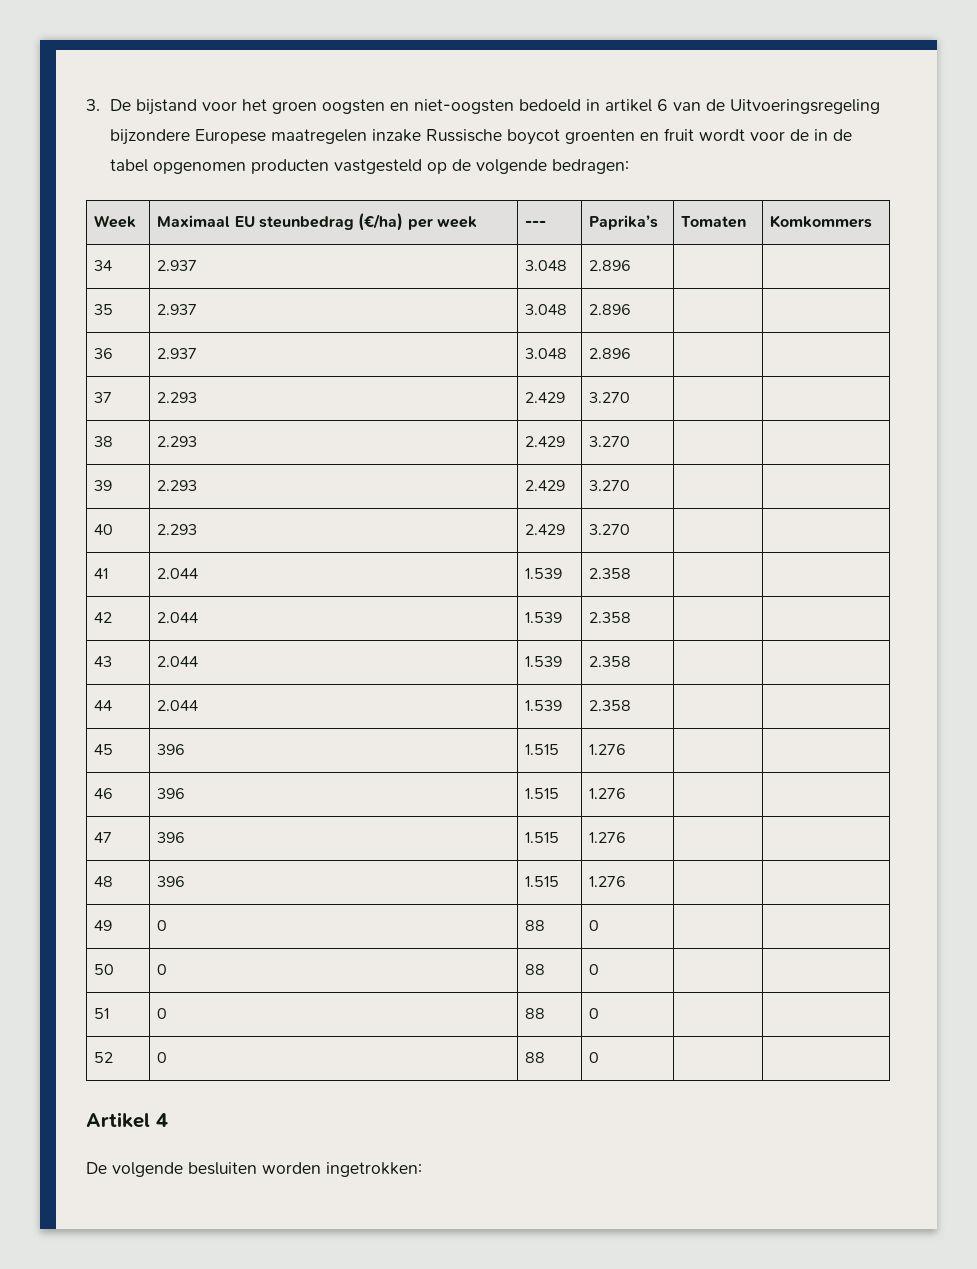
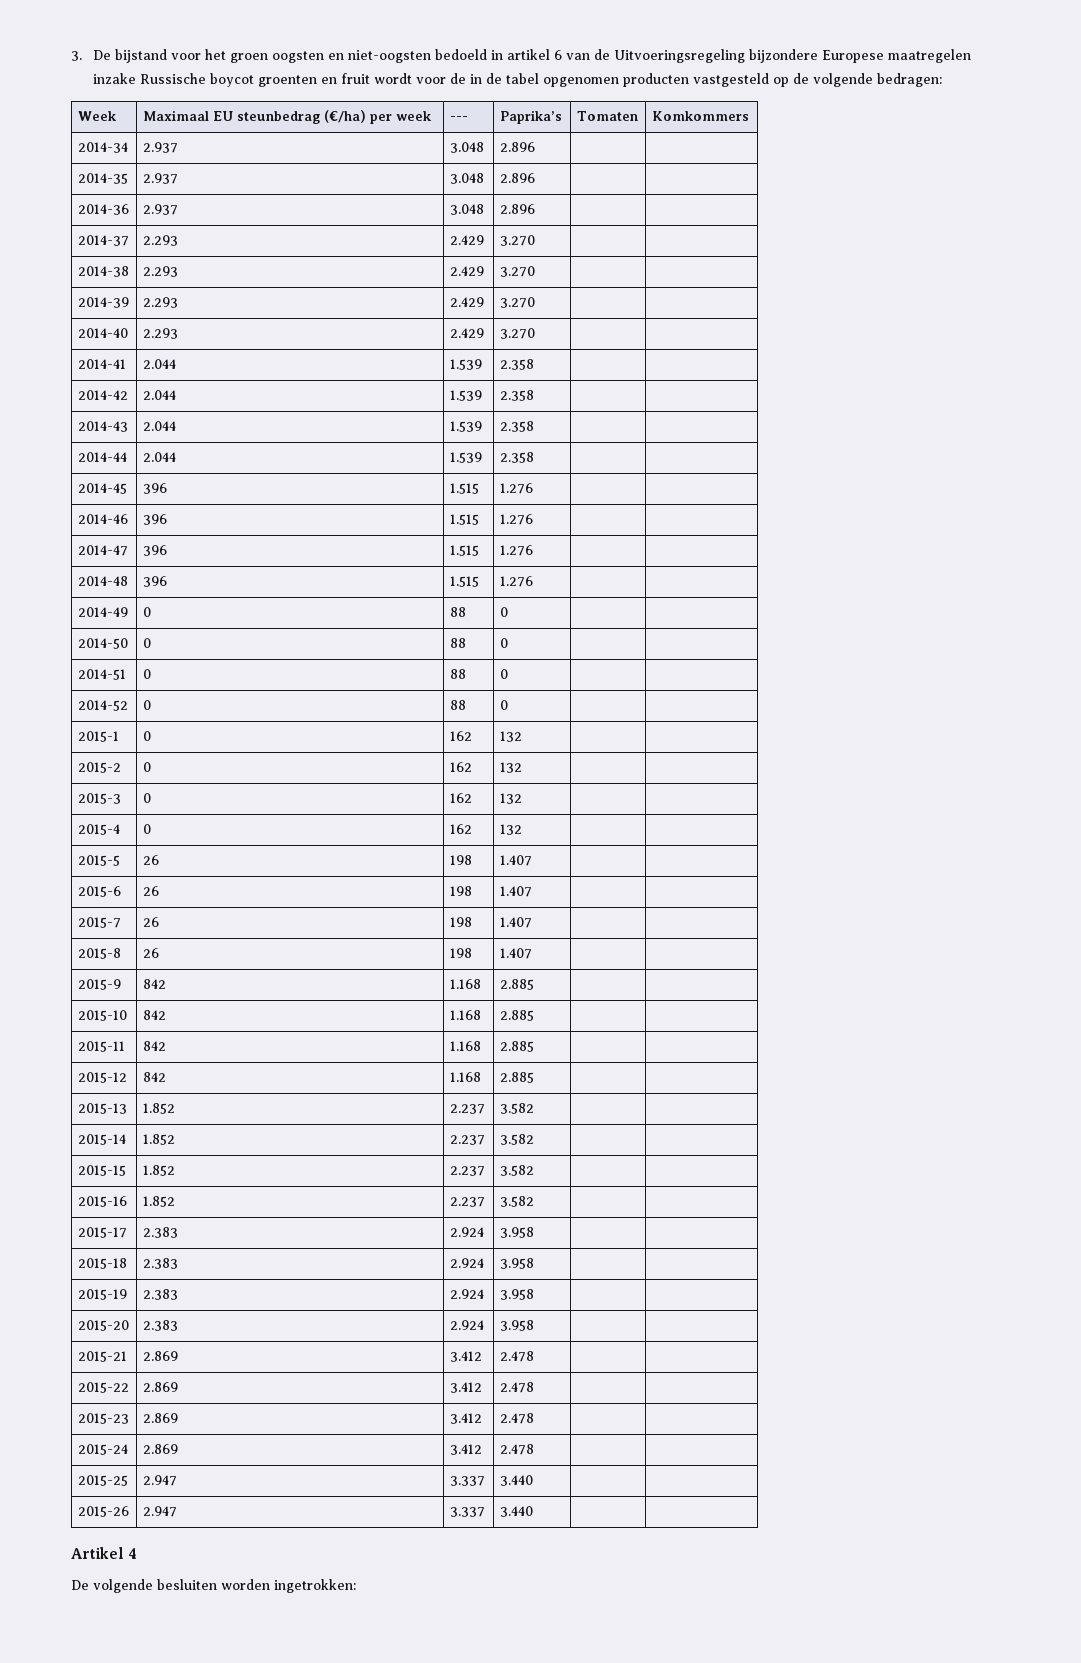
- 34 | 2.937 | 3.048 | 2.896 | |
- 35 | 2.937 | 3.048 | 2.896 | |
- 36 | 2.937 | 3.048 | 2.896 | |
- 37 | 2.293 | 2.429 | 3.270 | |
- 38 | 2.293 | 2.429 | 3.270 | |
- 39 | 2.293 | 2.429 | 3.270 | |
- 40 | 2.293 | 2.429 | 3.270 | |
- 41 | 2.044 | 1.539 | 2.358 | |
- 42 | 2.044 | 1.539 | 2.358 | |
- 43 | 2.044 | 1.539 | 2.358 | |
- 44 | 2.044 | 1.539 | 2.358 | |
- 45 | 396 | 1.515 | 1.276 | |
- 46 | 396 | 1.515 | 1.276 | |
- 47 | 396 | 1.515 | 1.276 | |
- 48 | 396 | 1.515 | 1.276 | |
- 49 | 0 | 88 | 0 | |
- 50 | 0 | 88 | 0 | |
- 51 | 0 | 88 | 0 | |
- 52 | 0 | 88 | 0 | |
+ 2014-34 | 2.937 | 3.048 | 2.896 | |
+ 2014-35 | 2.937 | 3.048 | 2.896 | |
+ 2014-36 | 2.937 | 3.048 | 2.896 | |
+ 2014-37 | 2.293 | 2.429 | 3.270 | |
+ 2014-38 | 2.293 | 2.429 | 3.270 | |
+ 2014-39 | 2.293 | 2.429 | 3.270 | |
+ 2014-40 | 2.293 | 2.429 | 3.270 | |
+ 2014-41 | 2.044 | 1.539 | 2.358 | |
+ 2014-42 | 2.044 | 1.539 | 2.358 | |
+ 2014-43 | 2.044 | 1.539 | 2.358 | |
+ 2014-44 | 2.044 | 1.539 | 2.358 | |
+ 2014-45 | 396 | 1.515 | 1.276 | |
+ 2014-46 | 396 | 1.515 | 1.276 | |
+ 2014-47 | 396 | 1.515 | 1.276 | |
+ 2014-48 | 396 | 1.515 | 1.276 | |
+ 2014-49 | 0 | 88 | 0 | |
+ 2014-50 | 0 | 88 | 0 | |
+ 2014-51 | 0 | 88 | 0 | |
+ 2014-52 | 0 | 88 | 0 | |
+ 2015-1 | 0 | 162 | 132 | |
+ 2015-2 | 0 | 162 | 132 | |
+ 2015-3 | 0 | 162 | 132 | |
+ 2015-4 | 0 | 162 | 132 | |
+ 2015-5 | 26 | 198 | 1.407 | |
+ 2015-6 | 26 | 198 | 1.407 | |
+ 2015-7 | 26 | 198 | 1.407 | |
+ 2015-8 | 26 | 198 | 1.407 | |
+ 2015-9 | 842 | 1.168 | 2.885 | |
+ 2015-10 | 842 | 1.168 | 2.885 | |
+ 2015-11 | 842 | 1.168 | 2.885 | |
+ 2015-12 | 842 | 1.168 | 2.885 | |
+ 2015-13 | 1.852 | 2.237 | 3.582 | |
+ 2015-14 | 1.852 | 2.237 | 3.582 | |
+ 2015-15 | 1.852 | 2.237 | 3.582 | |
+ 2015-16 | 1.852 | 2.237 | 3.582 | |
+ 2015-17 | 2.383 | 2.924 | 3.958 | |
+ 2015-18 | 2.383 | 2.924 | 3.958 | |
+ 2015-19 | 2.383 | 2.924 | 3.958 | |
+ 2015-20 | 2.383 | 2.924 | 3.958 | |
+ 2015-21 | 2.869 | 3.412 | 2.478 | |
+ 2015-22 | 2.869 | 3.412 | 2.478 | |
+ 2015-23 | 2.869 | 3.412 | 2.478 | |
+ 2015-24 | 2.869 | 3.412 | 2.478 | |
+ 2015-25 | 2.947 | 3.337 | 3.440 | |
+ 2015-26 | 2.947 | 3.337 | 3.440 | |

